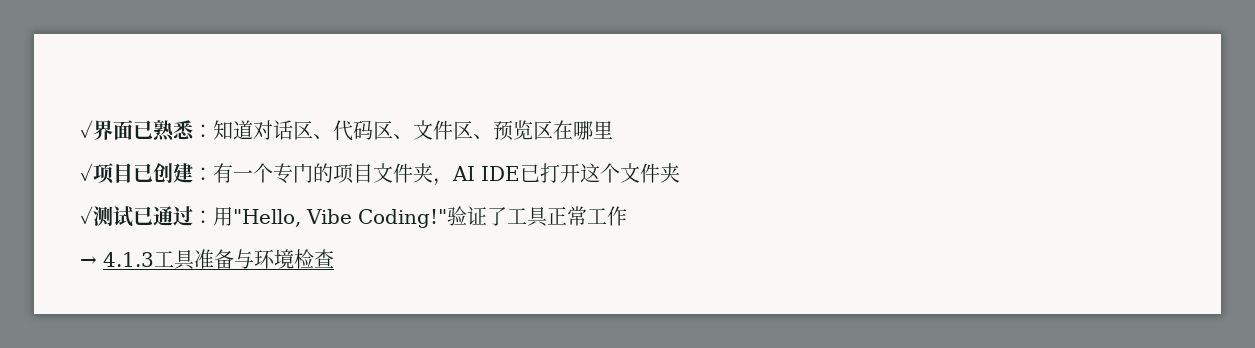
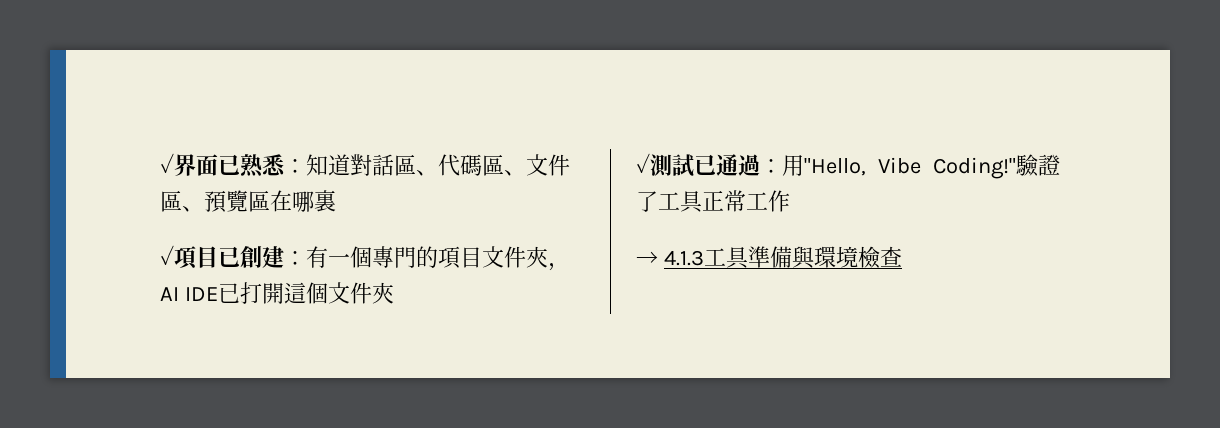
- ✓界面已熟悉：知道对话区、代码区、文件区、预览区在哪里
- ✓项目已创建：有一个专门的项目文件夹，AI IDE已打开这个文件夹
- ✓测试已通过：用"Hello, Vibe Coding!"
+ ✓界面已熟悉：知道對話區、代碼區、文件區、預覽區在哪裏
+ ✓項目已創建：有一個專門的項目文件夾，AI IDE已打開這個文件夾
+ ✓測試已通過：用"Hello, Vibe Coding!"
- 验证了工具正常工作
+ 驗證了工具正常工作
- → 4.1.3工具准备与环境检查
+ → 4.1.3工具準備與環境檢查

